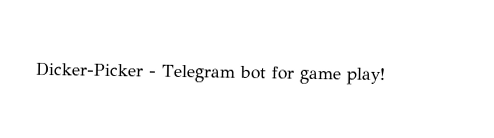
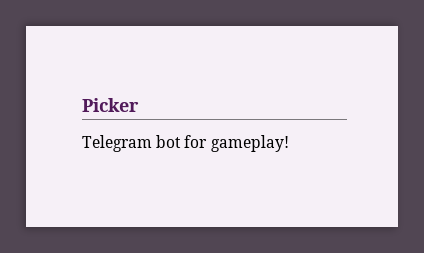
- Dicker-Picker - Telegram bot for game play!
+ Picker
+ Telegram bot for gameplay!

